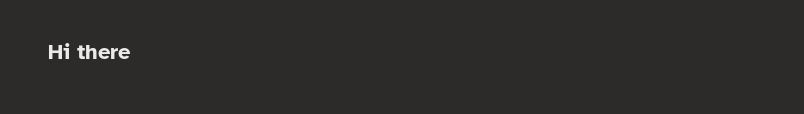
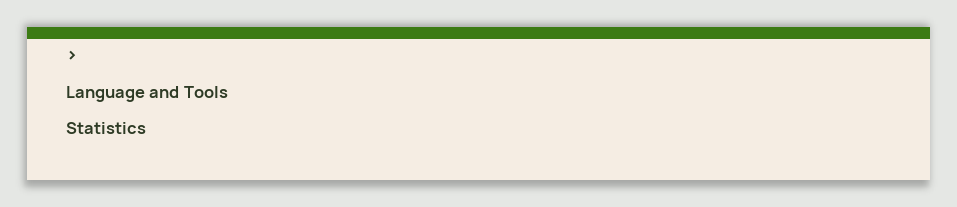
- Hi there
+ >
+ Language and Tools
+ Statistics

